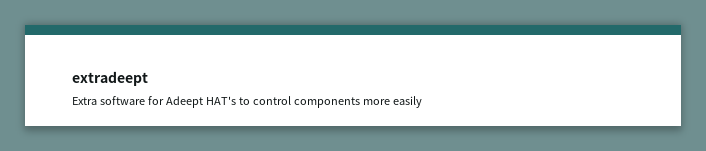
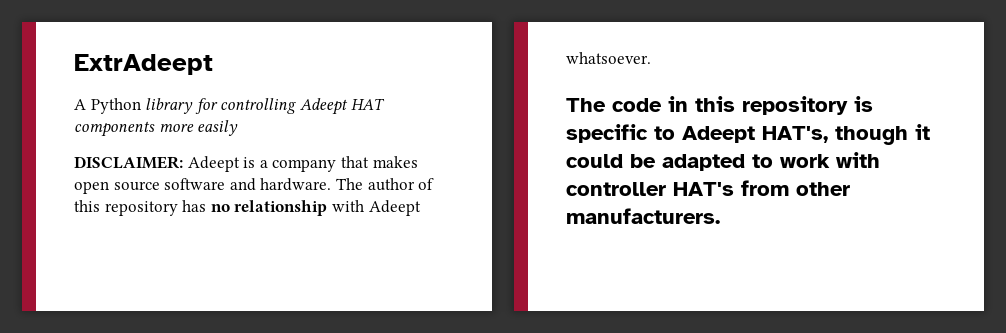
- extradeept
- Extra software for Adeept HAT's to control components more easily
+ ExtrAdeept
+ A Python library for controlling Adeept HAT components more easily
+ DISCLAIMER: Adeept is a company that makes open source software and hardware. The author of this repository has no relationship with Adeept whatsoever.
+ The code in this repository is specific to Adeept HAT's, though it could be adapted to work with controller HAT's from other manufacturers.

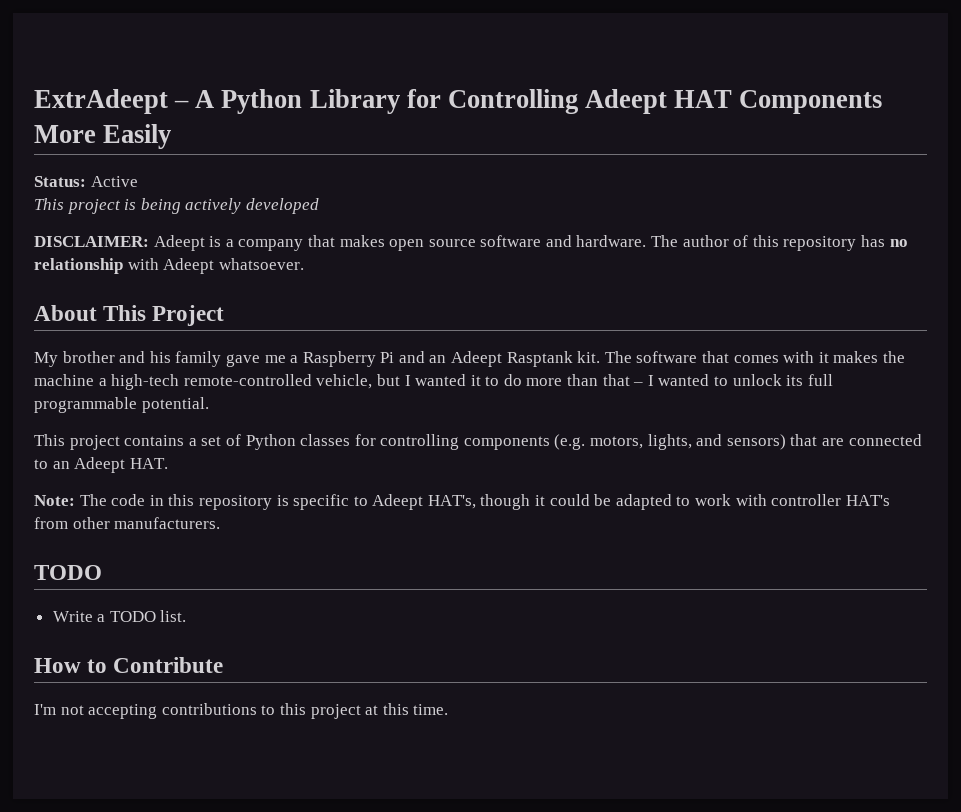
- ExtrAdeept
- A Python library for controlling Adeept HAT components more easily
+ ExtrAdeept – A Python Library for Controlling Adeept HAT Components More Easily
+ Status: Active
+ This project is being actively developed
- The code in this repository is specific to Adeept HAT's, though it could be adapted to work with controller HAT's from other manufacturers.
+ About This Project
+ My brother and his family gave me a Raspberry Pi and an Adeept Rasptank kit. The software that comes with it makes the machine a high-tech remote-controlled vehicle, but I wanted it to do more than that – I wanted to unlock its full programmable potential.
+ This project contains a set of Python classes for controlling components (e.g. motors, lights, and sensors) that are connected to an Adeept HAT.
+ Note: The code in this repository is specific to Adeept HAT's, though it could be adapted to work with controller HAT's from other manufacturers.
+ TODO
+ Write a TODO list.
+ How to Contribute
+ I'm not accepting contributions to this project at this time.

